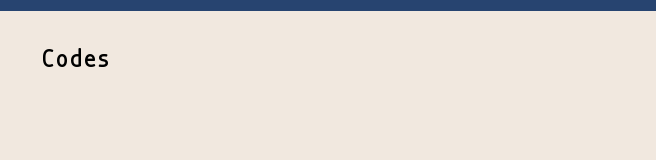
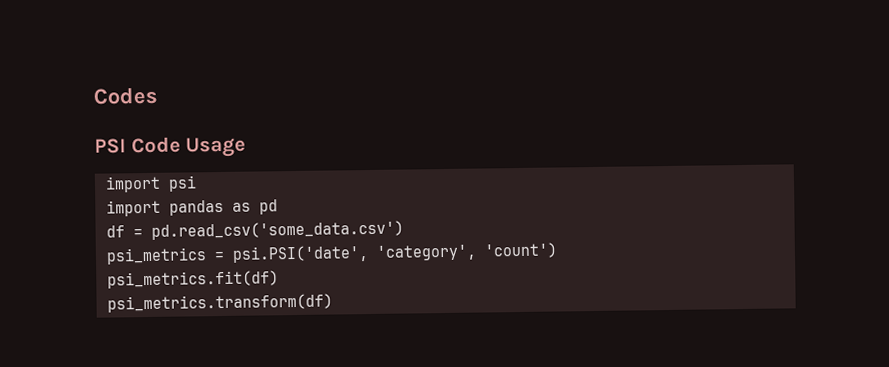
+ PSI Code Usage
+ import psi
+ import pandas as pd
+ df = pd.read_csv('some_data.csv')
+ psi_metrics = psi.PSI('date', 'category', 'count')
+ psi_metrics.fit(df)
+ psi_metrics.transform(df)

